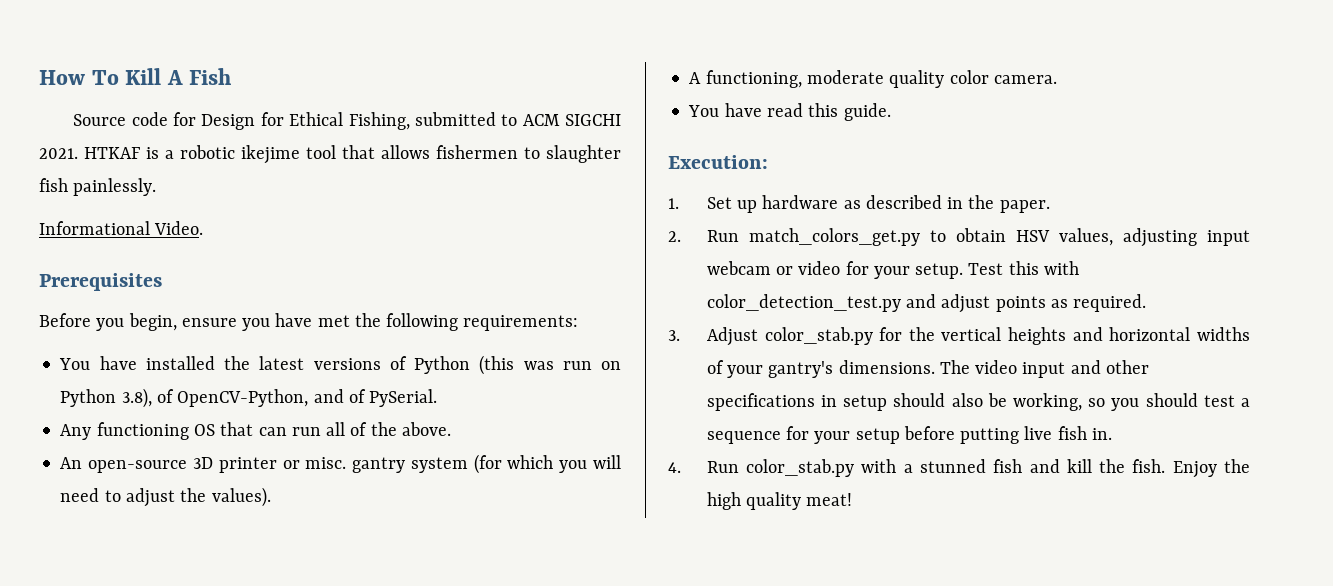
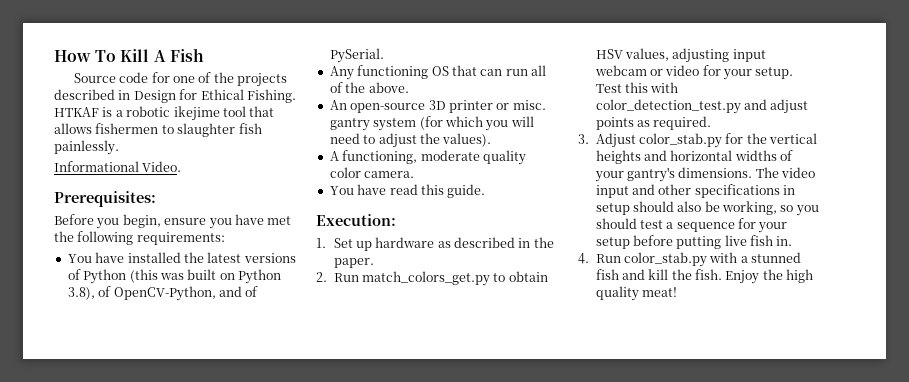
- Source code for Design for Ethical Fishing, submitted to ACM SIGCHI 2021.
+ Source code for one of the projects described in Design for Ethical Fishing.
- Prerequisites
+ Prerequisites:
- You have installed the latest versions of Python (this was run on Python 3.8), of OpenCV-Python, and of PySerial.
+ You have installed the latest versions of Python (this was built on Python 3.8), of OpenCV-Python, and of PySerial.

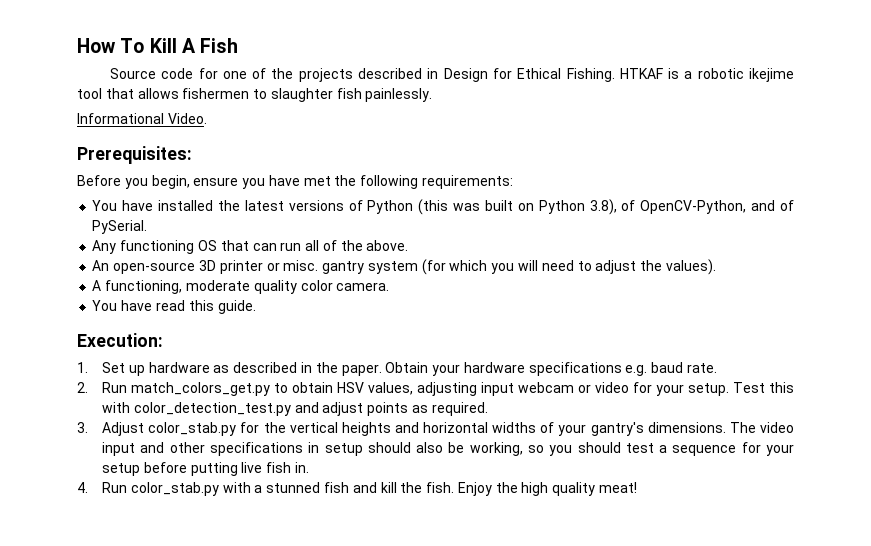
+ Obtain your hardware specifications e.g. baud rate.

